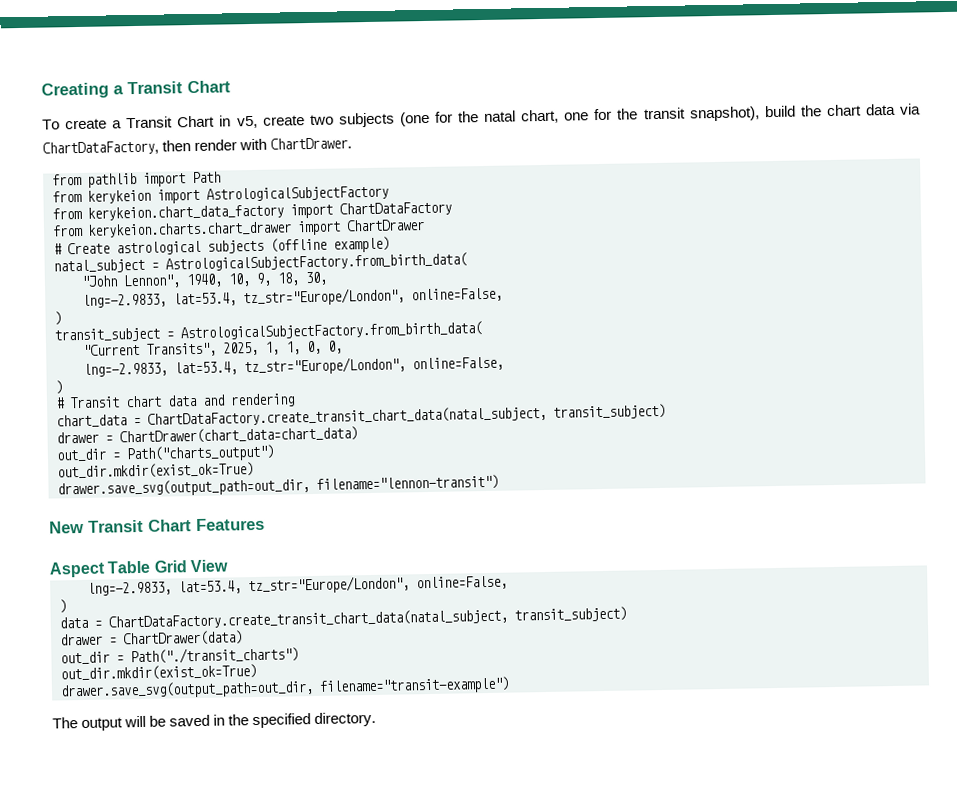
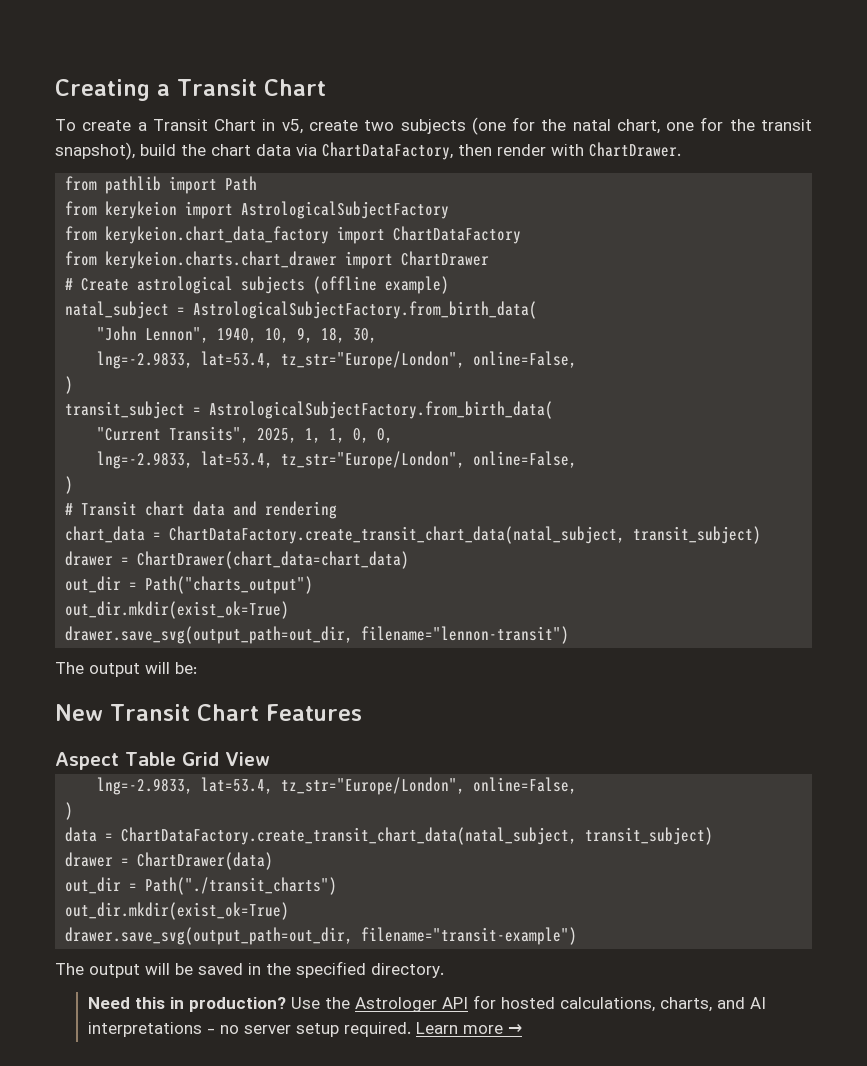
+ The output will be:
+ Need this in production? Use the Astrologer API for hosted calculations, charts, and AI interpretations - no server setup required. Learn more →

